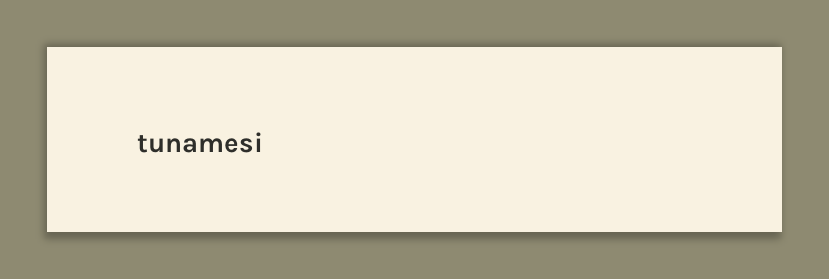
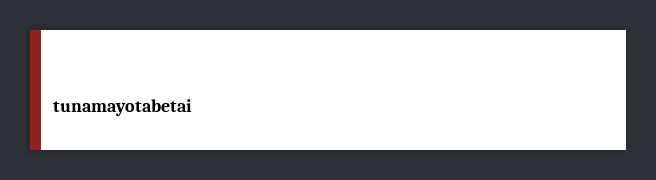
- tunamesi
+ tunamayotabetai

